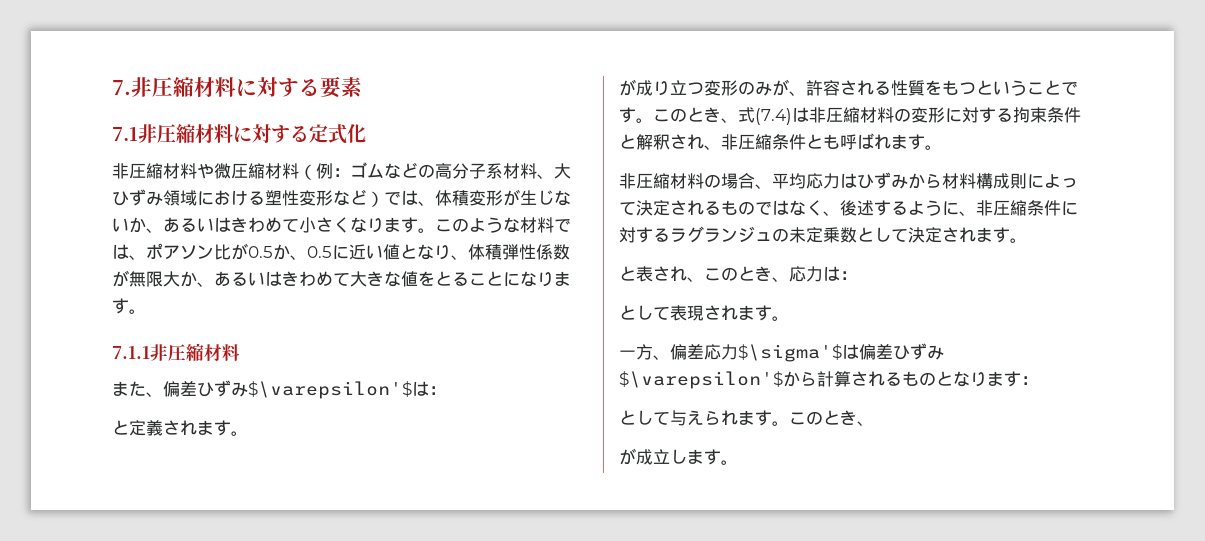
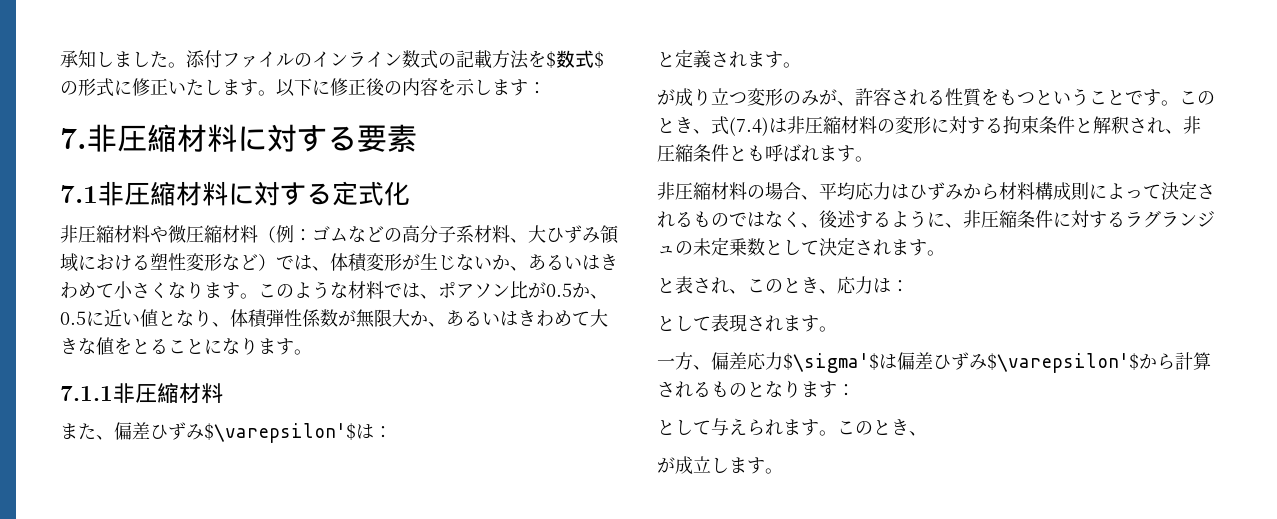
+ 承知しました。添付ファイルのインライン数式の記載方法を$数式$の形式に修正いたします。以下に修正後の内容を示します：

